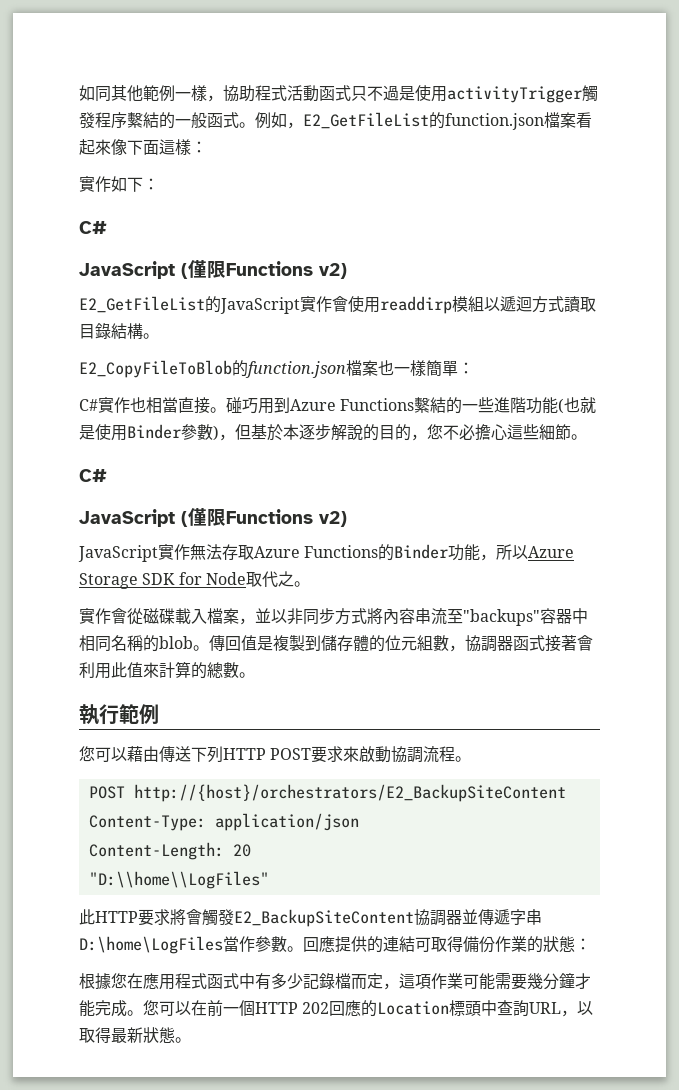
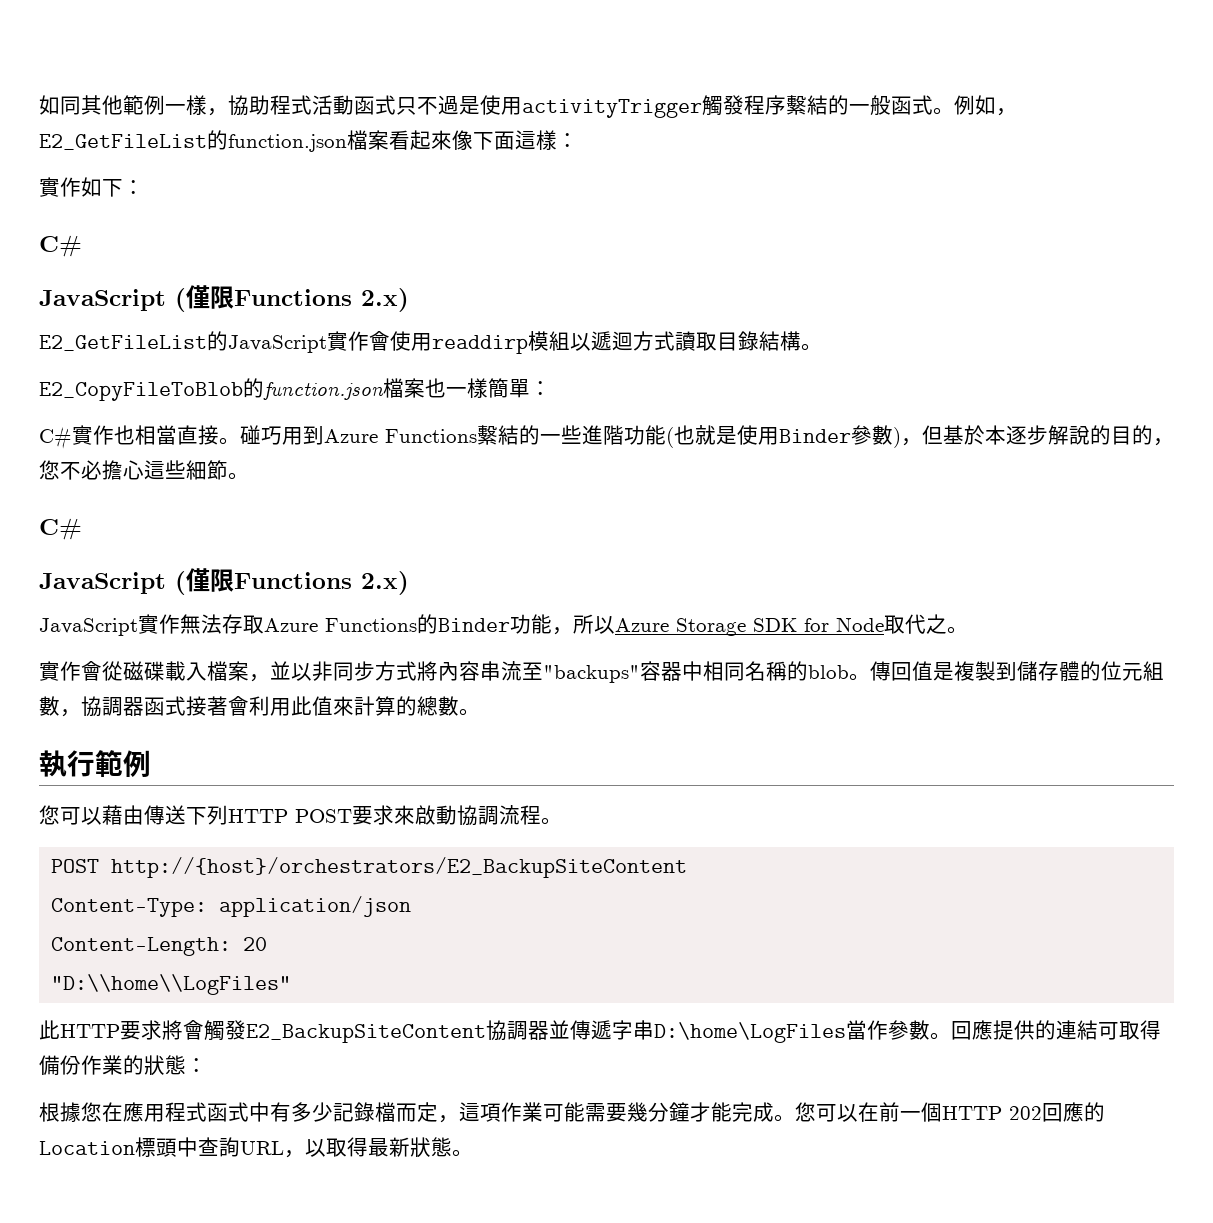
  實作如下：
  C#
- JavaScript (僅限Functions v2)
+ JavaScript (僅限Functions 2.x)
  碰巧用到Azure Functions繫結的一些進階功能(也就是使用Binder參數)，但基於本逐步解說的目的，您不必擔心這些細節。
  C#
- JavaScript (僅限Functions v2)
+ JavaScript (僅限Functions 2.x)

